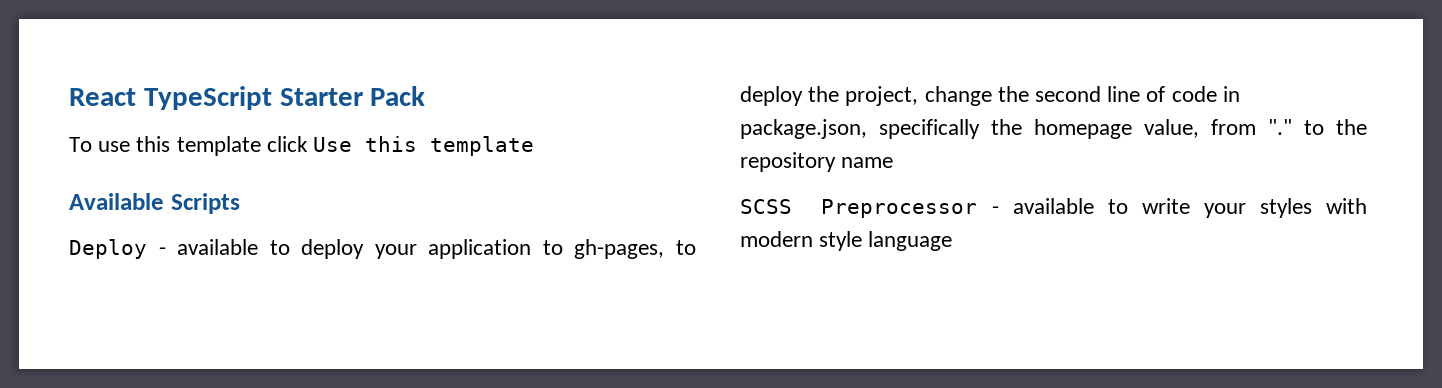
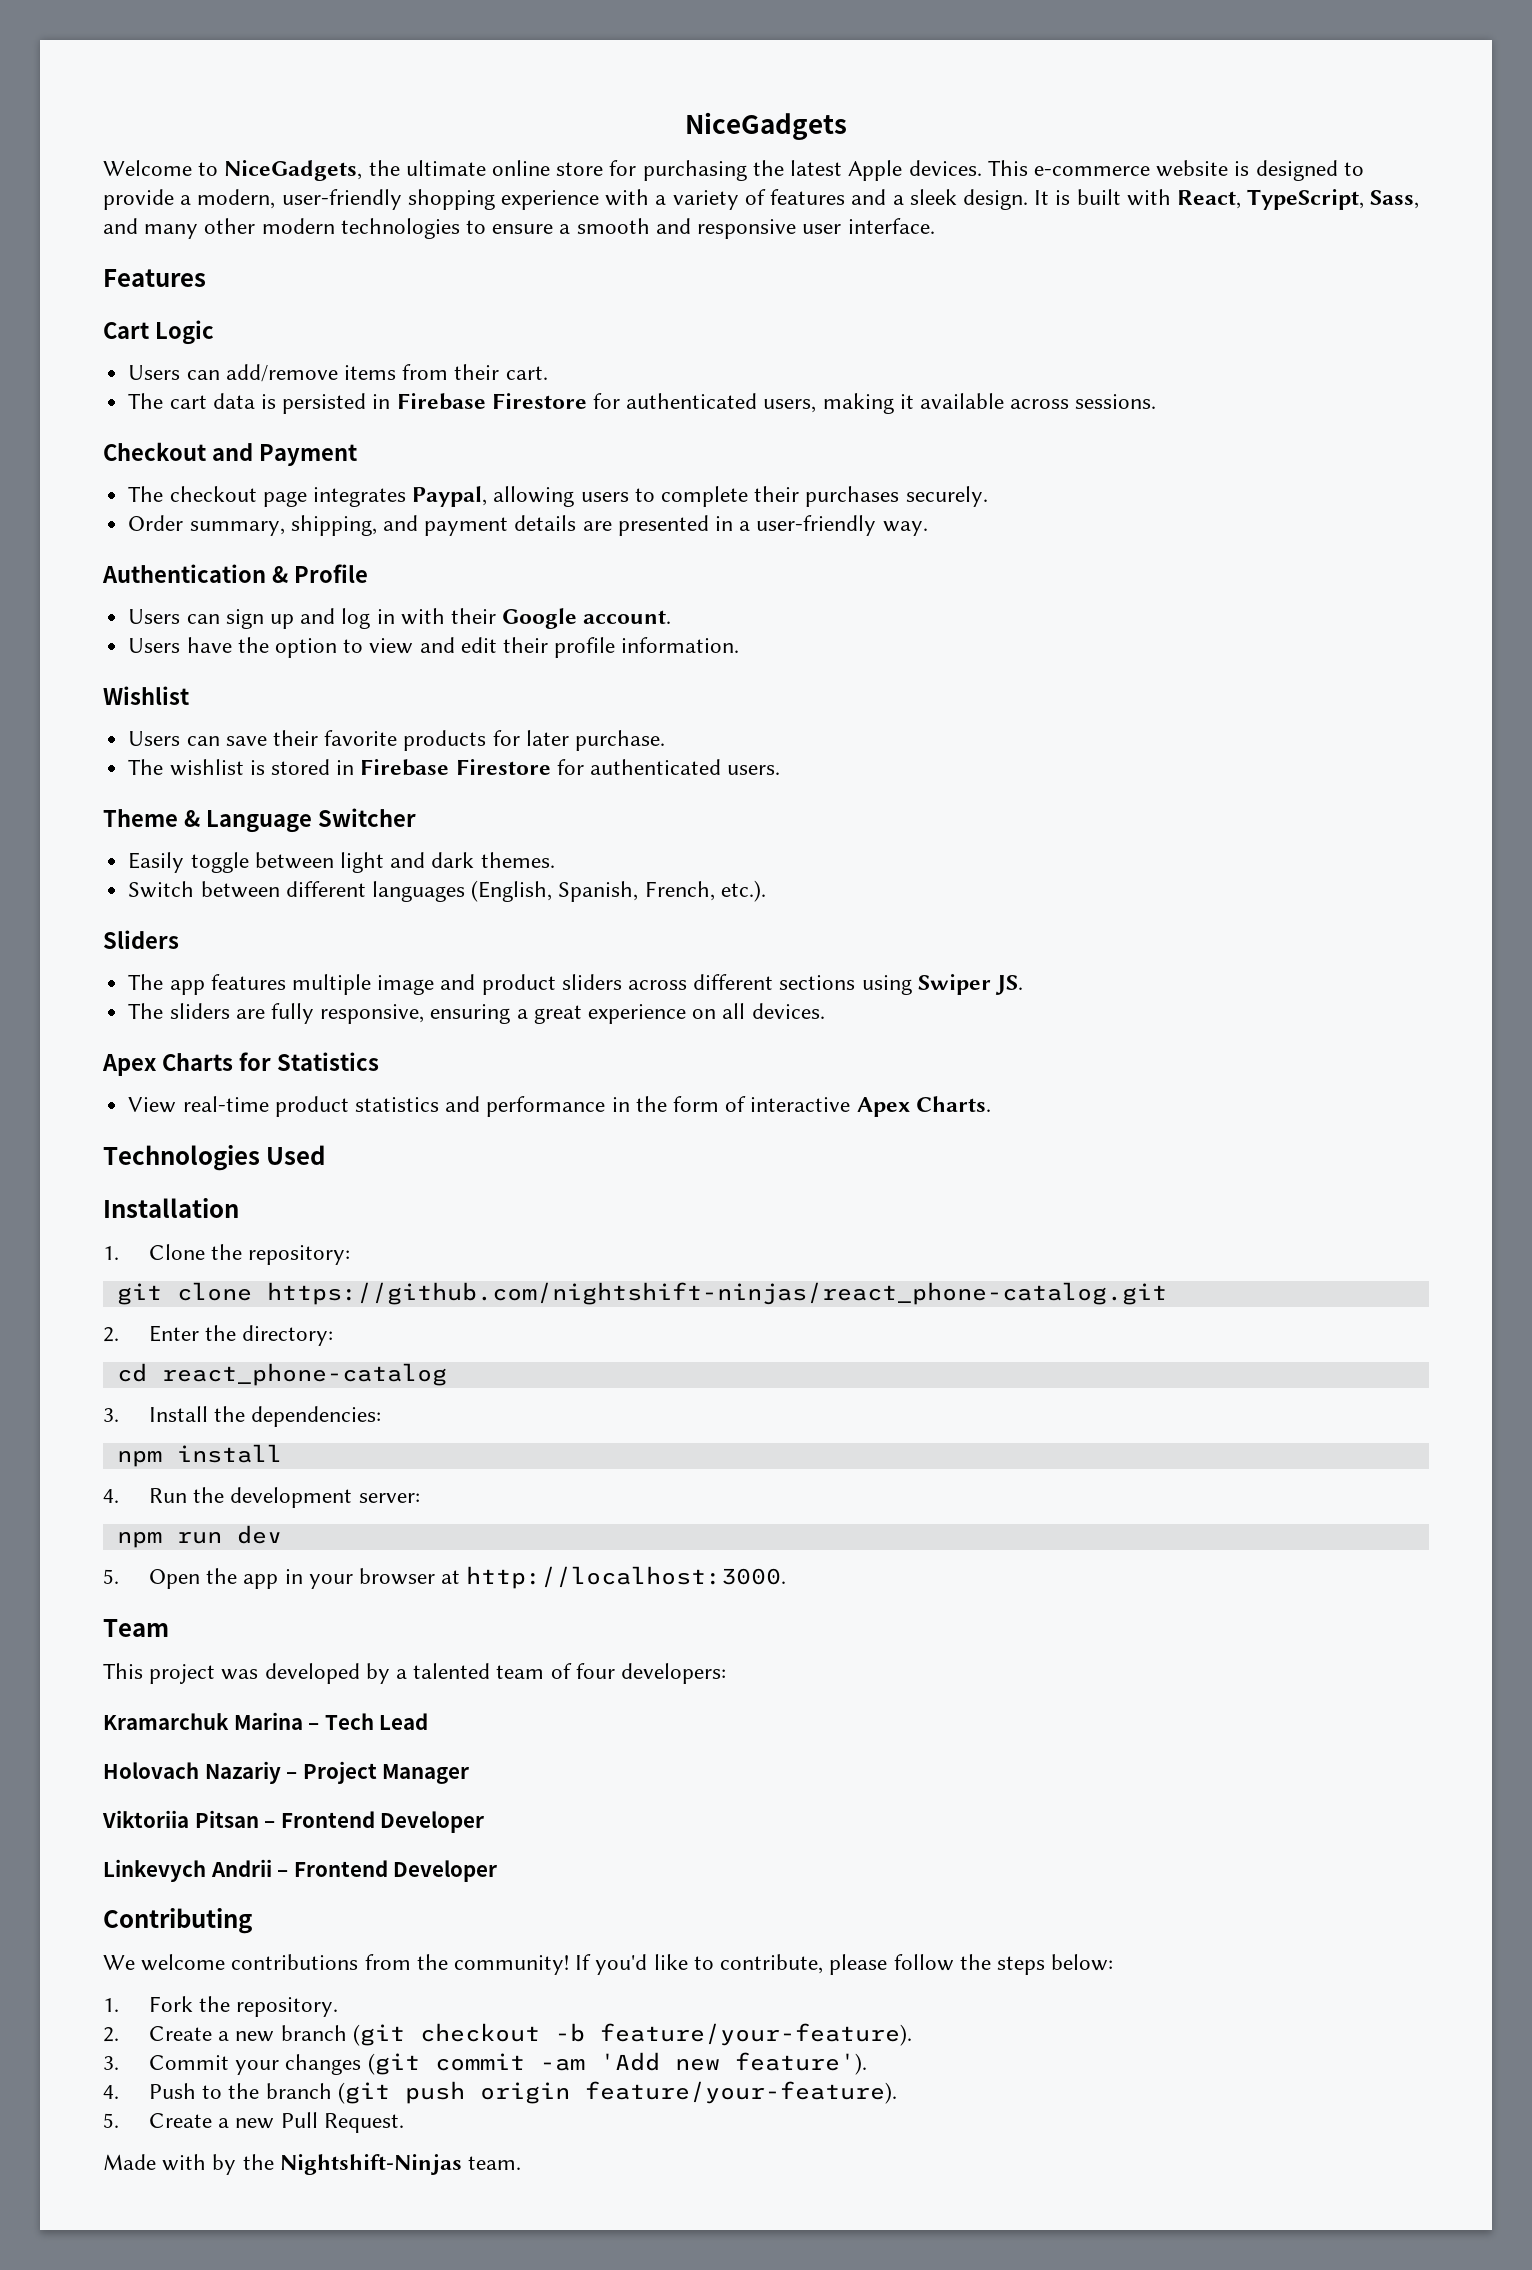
- React TypeScript Starter Pack
- To use this template click Use this template
- Available Scripts
- Deploy - available to deploy your application to gh-pages, to deploy the project, change the second line of code in package.json, specifically the homepage value, from "." to the repository name
- SCSS Preprocessor - available to write your styles with modern style language
+ NiceGadgets
+ Welcome to NiceGadgets, the ultimate online store for purchasing the latest Apple devices. This e-commerce website is designed to provide a modern, user-friendly shopping experience with a variety of features and a sleek design. It is built with React, TypeScript, Sass, and many other modern technologies to ensure a smooth and responsive user interface.
+ Features
+ Cart Logic
+ Users can add/remove items from their cart.
+ The cart data is persisted in Firebase Firestore for authenticated users, making it available across sessions.
+ Checkout and Payment
+ The checkout page integrates Paypal, allowing users to complete their purchases securely.
+ Order summary, shipping, and payment details are presented in a user-friendly way.
+ Authentication & Profile
+ Users can sign up and log in with their Google account.
+ Users have the option to view and edit their profile information.
+ Wishlist
+ Users can save their favorite products for later purchase.
+ The wishlist is stored in Firebase Firestore for authenticated users.
+ Theme & Language Switcher
+ Easily toggle between light and dark themes.
+ Switch between different languages (English, Spanish, French, etc.).
+ Sliders
+ The app features multiple image and product sliders across different sections using Swiper JS.
+ The sliders are fully responsive, ensuring a great experience on all devices.
+ Apex Charts for Statistics
+ View real-time product statistics and performance in the form of interactive Apex Charts.
+ Technologies Used
+ Installation
+ 1. Clone the repository:
+ git clone https://github.com/nightshift-ninjas/react_phone-catalog.git
+ 2. Enter the directory:
+ cd react_phone-catalog
+ 3. Install the dependencies:
+ npm install
+ 4. Run the development server:
+ npm run dev
+ 5. Open the app in your browser at http://localhost:3000.
+ Team
+ This project was developed by a talented team of four developers:
+ Kramarchuk Marina – Tech Lead
+ Holovach Nazariy – Project Manager
+ Viktoriia Pitsan – Frontend Developer
+ Linkevych Andrii – Frontend Developer
+ Contributing
+ We welcome contributions from the community! If you'd like to contribute, please follow the steps below:
+ 1. Fork the repository.
+ 2. Create a new branch (git checkout -b feature/your-feature).
+ 3. Commit your changes (git commit -am 'Add new feature').
+ 4. Push to the branch (git push origin feature/your-feature).
+ 5. Create a new Pull Request.
+ Made with by the Nightshift-Ninjas team.

